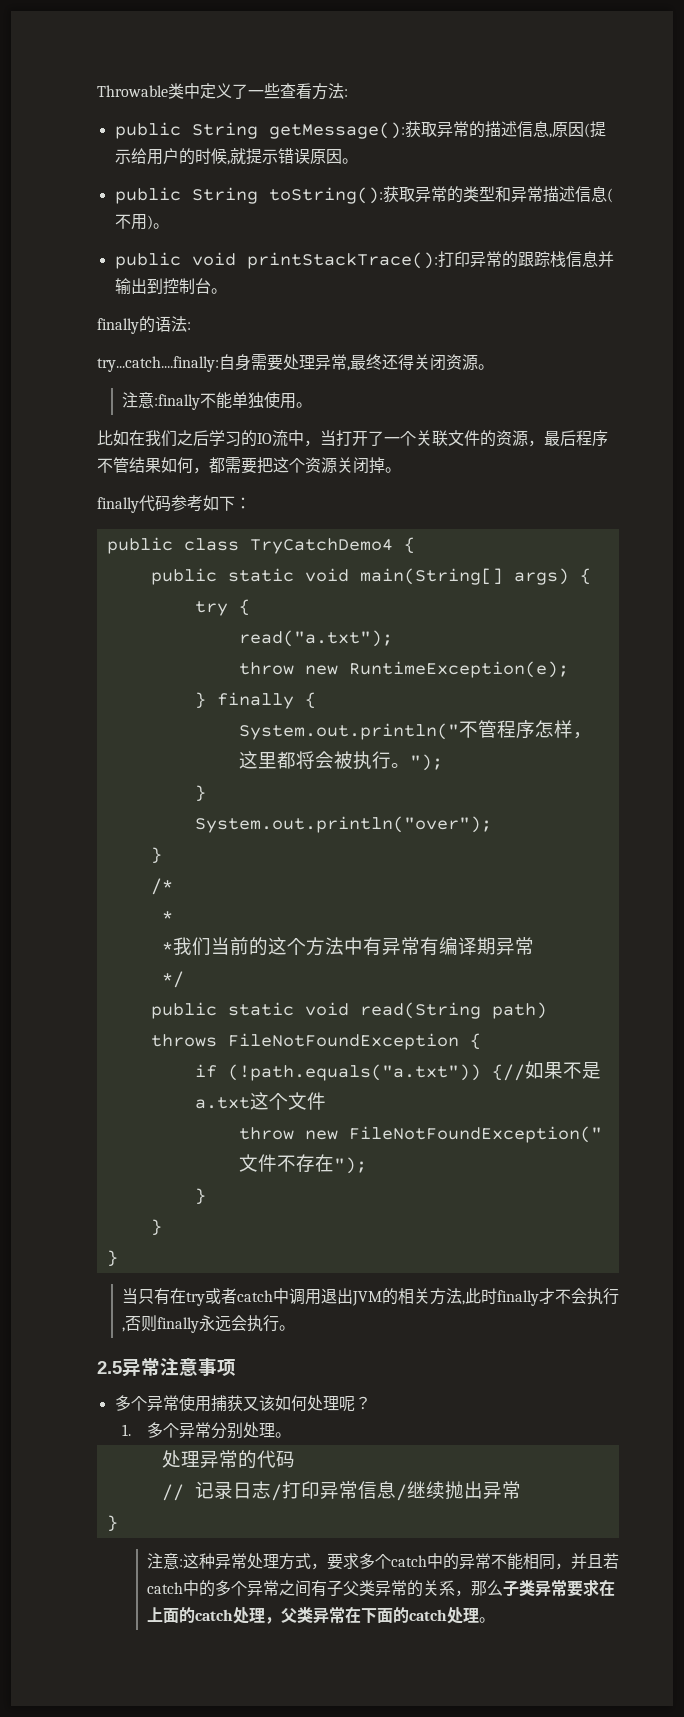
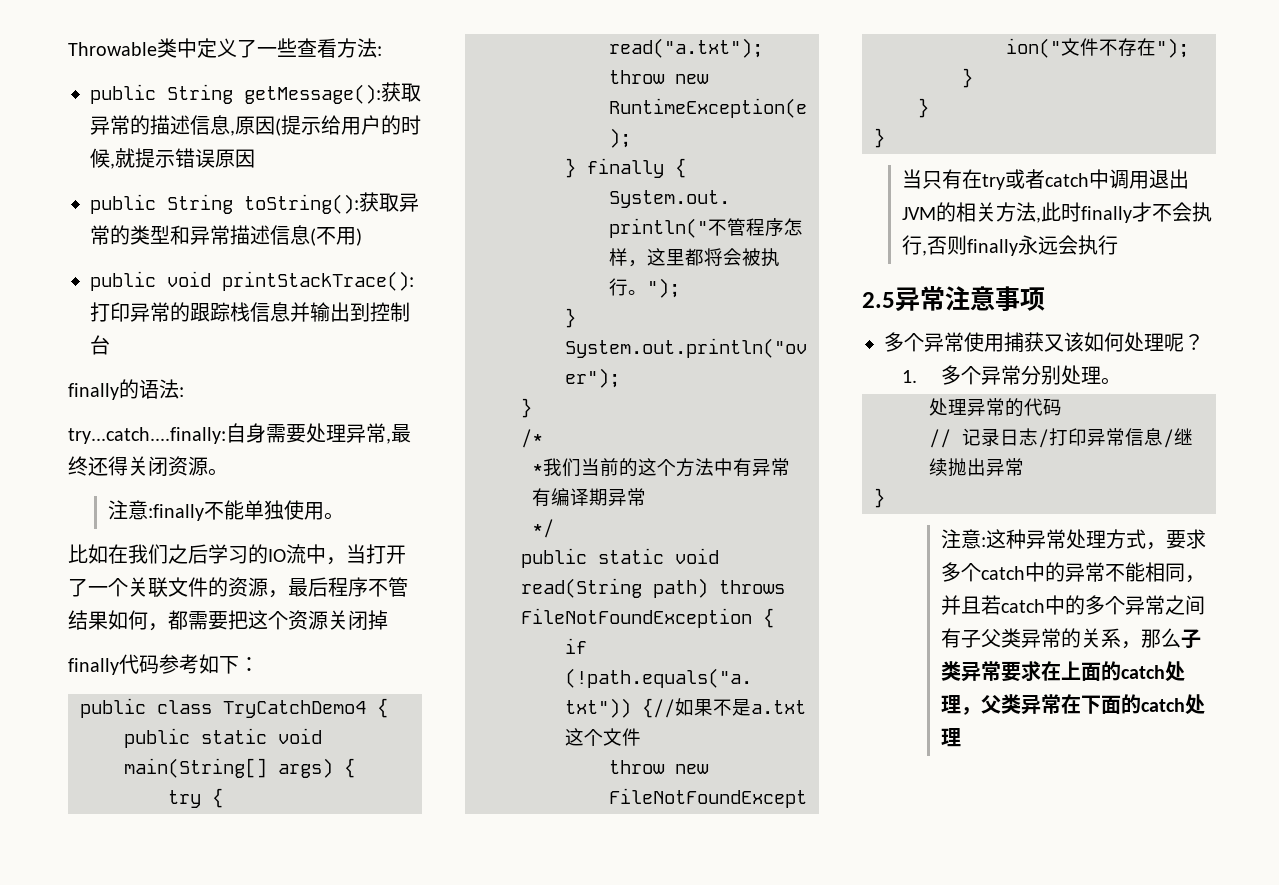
- public String getMessage():获取异常的描述信息,原因(提示给用户的时候,就提示错误原因。
+ public String getMessage():获取异常的描述信息,原因(提示给用户的时候,就提示错误原因
- public String toString():获取异常的类型和异常描述信息(不用)。
+ public String toString():获取异常的类型和异常描述信息(不用)
- public void printStackTrace():打印异常的跟踪栈信息并输出到控制台。
+ public void printStackTrace():打印异常的跟踪栈信息并输出到控制台
- 比如在我们之后学习的IO流中，当打开了一个关联文件的资源，最后程序不管结果如何，都需要把这个资源关闭掉。
+ 比如在我们之后学习的IO流中，当打开了一个关联文件的资源，最后程序不管结果如何，都需要把这个资源关闭掉
  /*
- *
- 当只有在try或者catch中调用退出JVM的相关方法,此时finally才不会执行,否则finally永远会执行。
+ 当只有在try或者catch中调用退出JVM的相关方法,此时finally才不会执行,否则finally永远会执行
- 注意:这种异常处理方式，要求多个catch中的异常不能相同，并且若catch中的多个异常之间有子父类异常的关系，那么子类异常要求在上面的catch处理，父类异常在下面的catch处理。
+ 注意:这种异常处理方式，要求多个catch中的异常不能相同，并且若catch中的多个异常之间有子父类异常的关系，那么子类异常要求在上面的catch处理，父类异常在下面的catch处理

